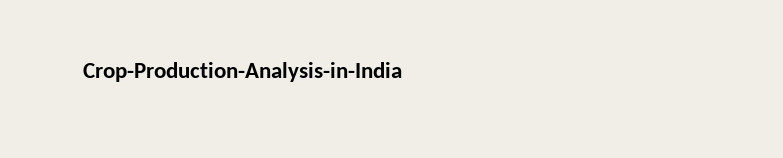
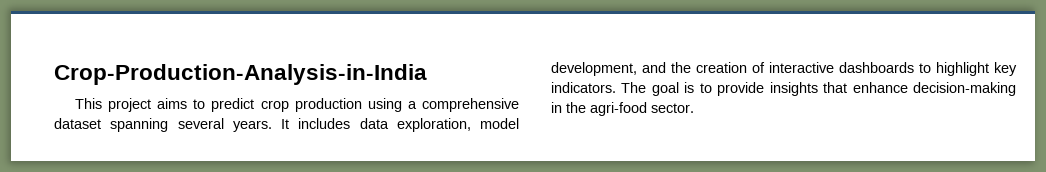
+ This project aims to predict crop production using a comprehensive dataset spanning several years. It includes data exploration, model development, and the creation of interactive dashboards to highlight key indicators. The goal is to provide insights that enhance decision-making in the agri-food sector.

